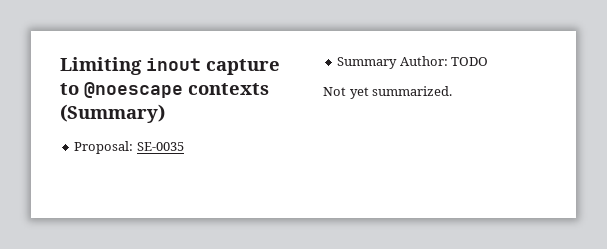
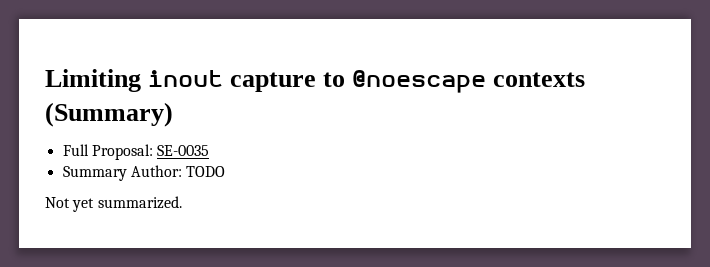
- Proposal: SE-0035
+ Full Proposal: SE-0035

